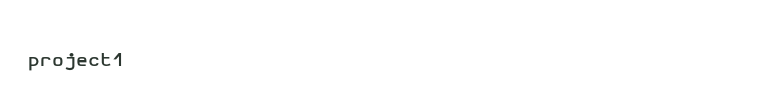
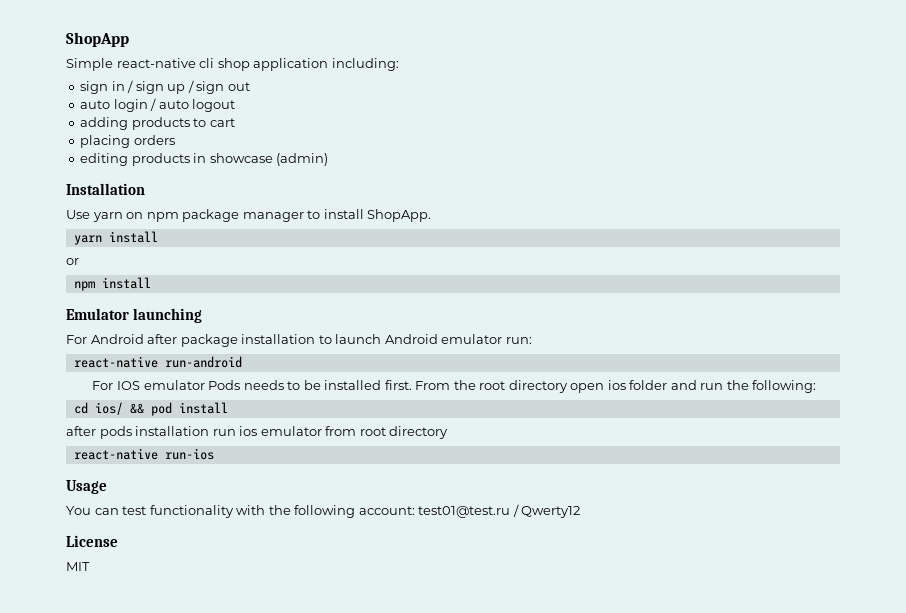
- project1
+ ShopApp
+ Simple react-native cli shop application including:
+ sign in / sign up / sign out
+ auto login / auto logout
+ adding products to cart
+ placing orders
+ editing products in showcase (admin)
+ Installation
+ Use yarn on npm package manager to install ShopApp.
+ yarn install
+ or
+ npm install
+ Emulator launching
+ For Android after package installation to launch Android emulator run:
+ react-native run-android
+ For IOS emulator Pods needs to be installed first. From the root directory open ios folder and run the following:
+ cd ios/ && pod install
+ after pods installation run ios emulator from root directory
+ react-native run-ios
+ Usage
+ You can test functionality with the following account: test01@test.ru / Qwerty12
+ License
+ MIT

